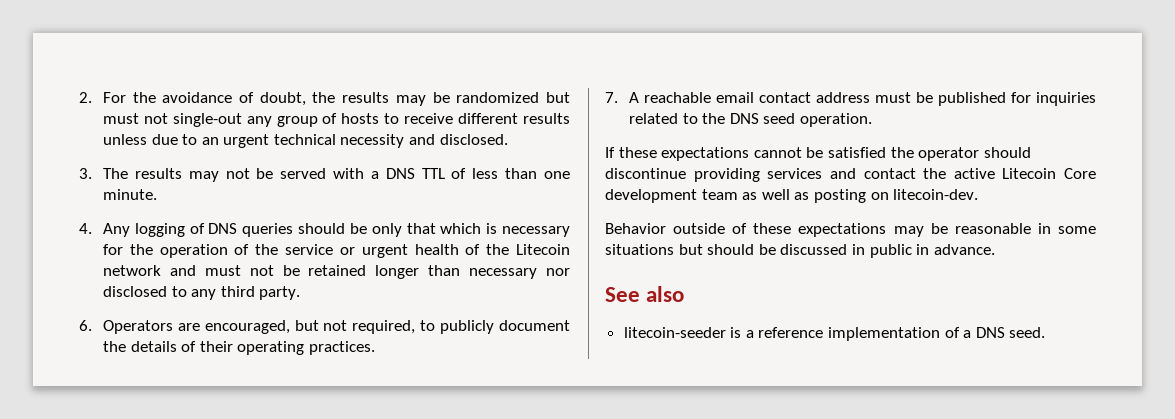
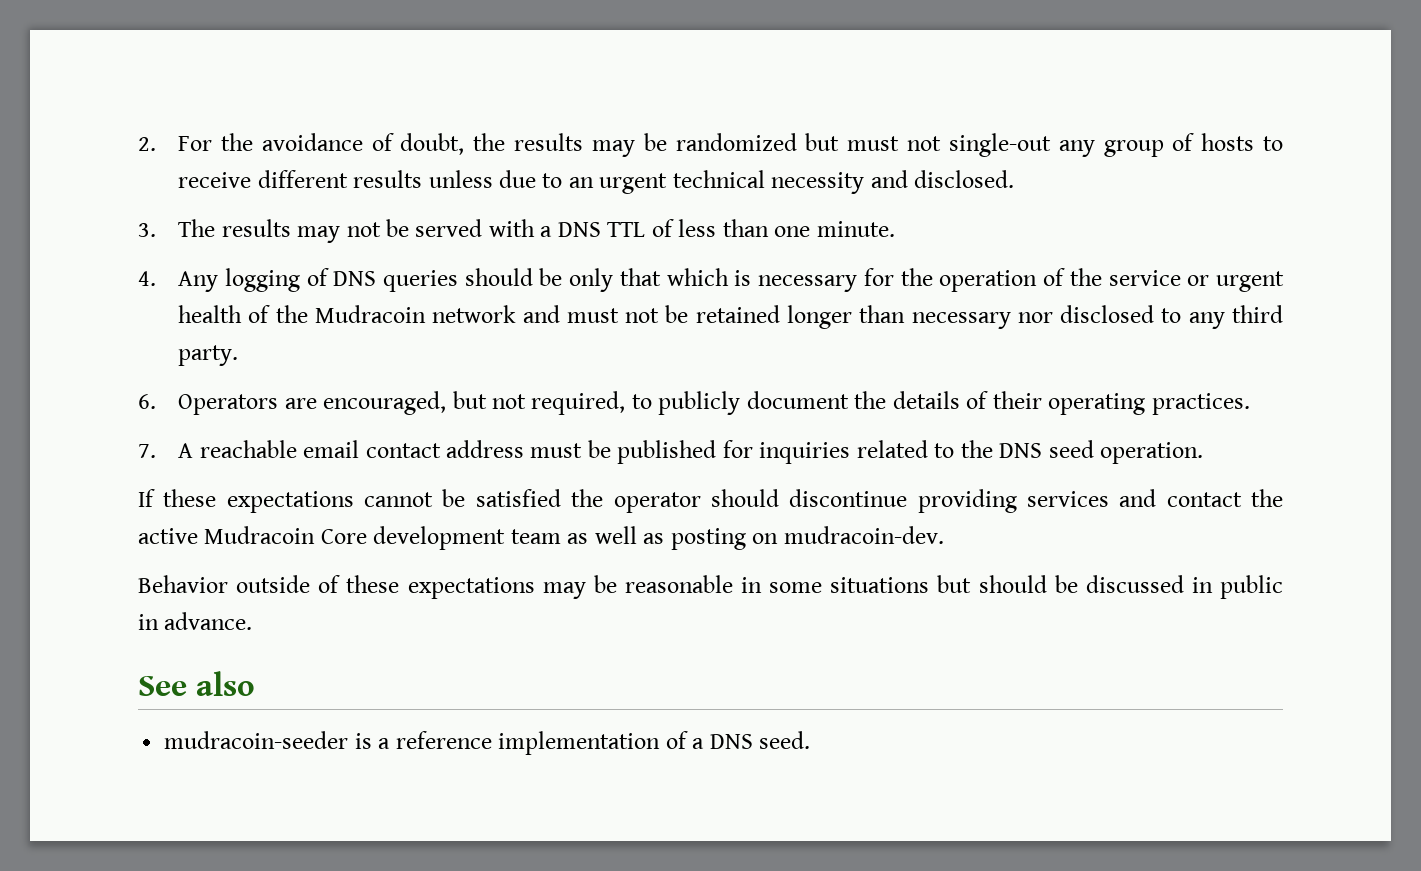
- 4. Any logging of DNS queries should be only that which is necessary for the operation of the service or urgent health of the Litecoin network and must not be retained longer than necessary nor disclosed to any third party.
+ 4. Any logging of DNS queries should be only that which is necessary for the operation of the service or urgent health of the Mudracoin network and must not be retained longer than necessary nor disclosed to any third party.
- If these expectations cannot be satisfied the operator should discontinue providing services and contact the active Litecoin Core development team as well as posting on litecoin-dev.
+ If these expectations cannot be satisfied the operator should discontinue providing services and contact the active Mudracoin Core development team as well as posting on mudracoin-dev.
- litecoin-seeder is a reference implementation of a DNS seed.
+ mudracoin-seeder is a reference implementation of a DNS seed.

